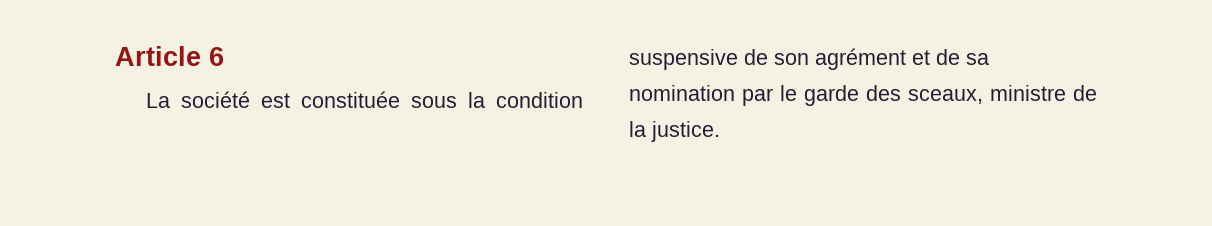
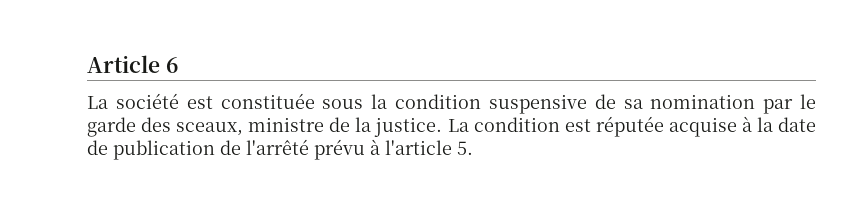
- La société est constituée sous la condition suspensive de son agrément et de sa nomination par le garde des sceaux, ministre de la justice.
+ La société est constituée sous la condition suspensive de sa nomination par le garde des sceaux, ministre de la justice.
+ La condition est réputée acquise à la date de publication de l'arrêté prévu à l'article 5.

